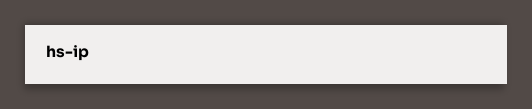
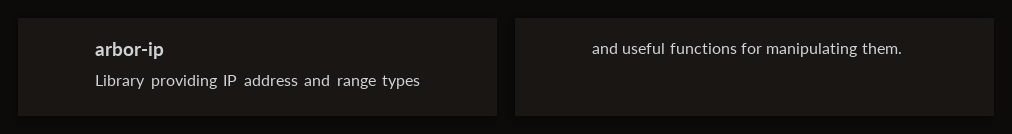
- hs-ip
+ arbor-ip
+ Library providing IP address and range types and useful functions for manipulating them.

